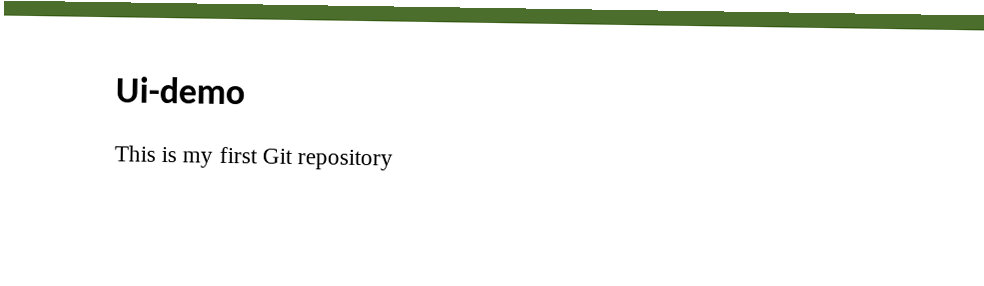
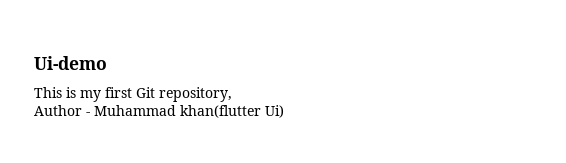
- This is my first Git repository
+ This is my first Git repository,
+ Author - Muhammad khan(flutter Ui)

